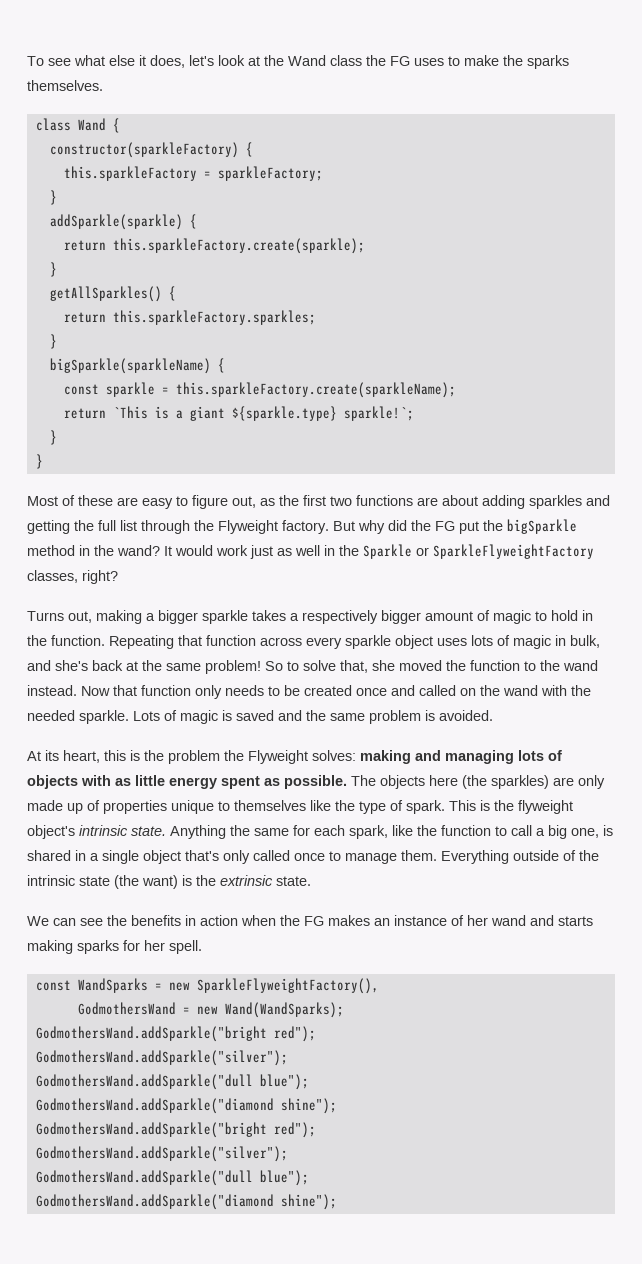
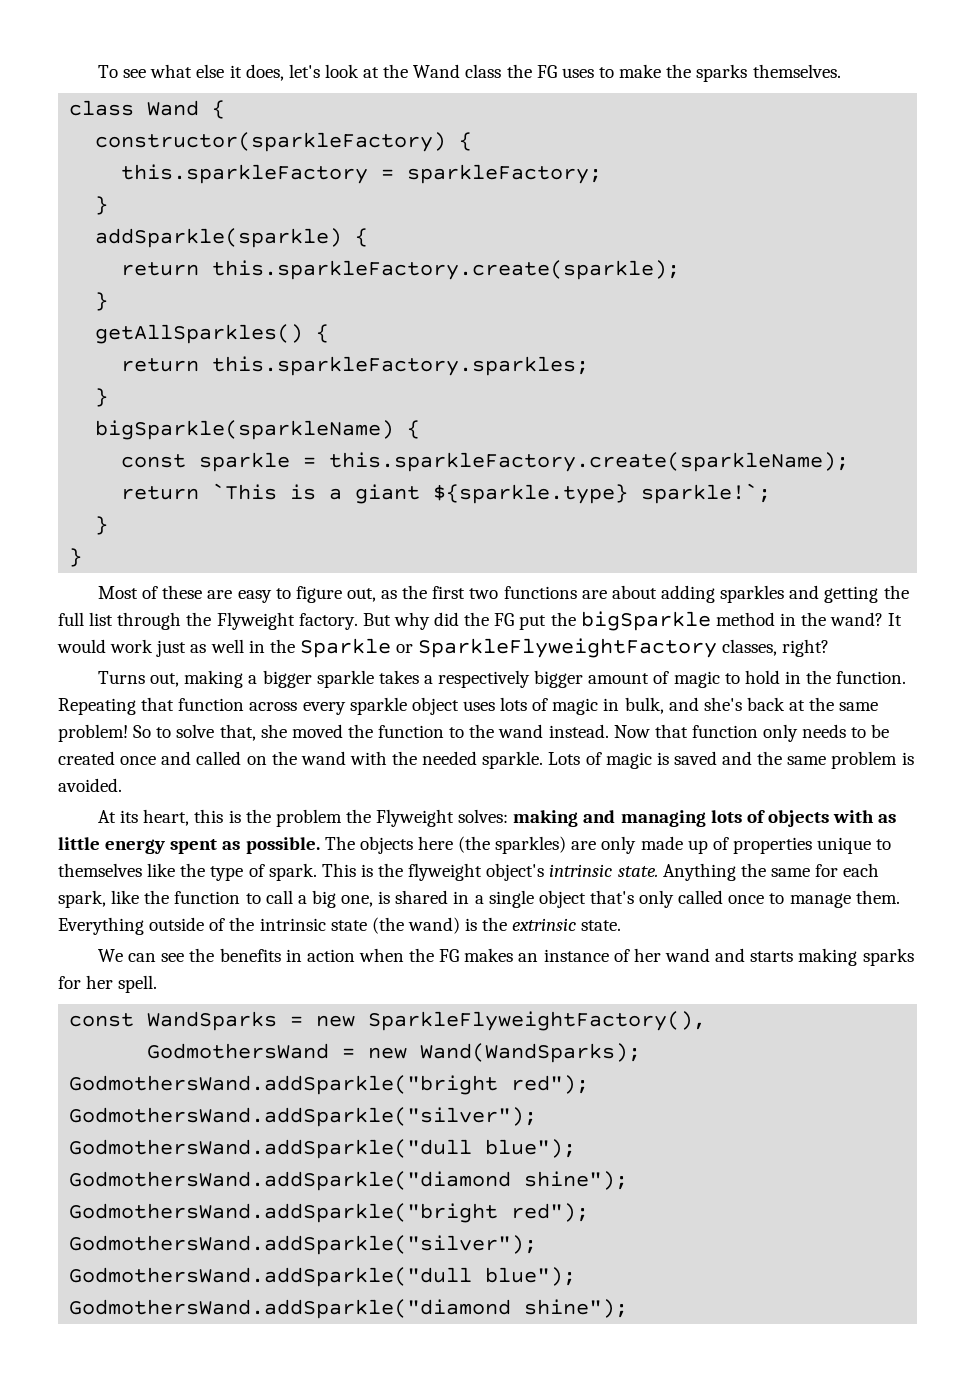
- Everything outside of the intrinsic state (the want) is the extrinsic state.
+ Everything outside of the intrinsic state (the wand) is the extrinsic state.

